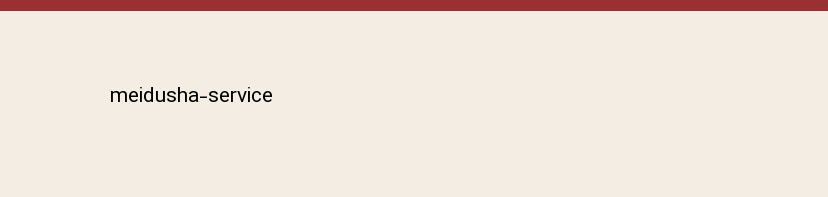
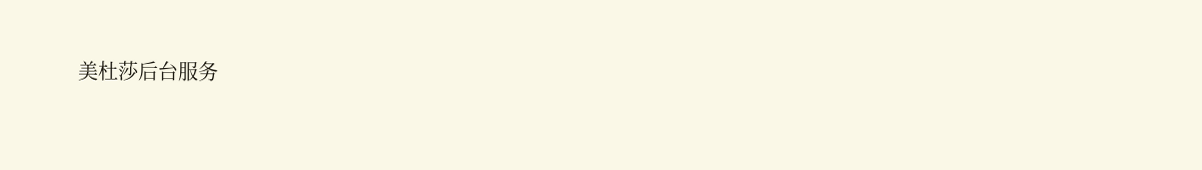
- meidusha-service
+ 美杜莎后台服务

